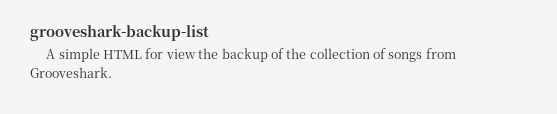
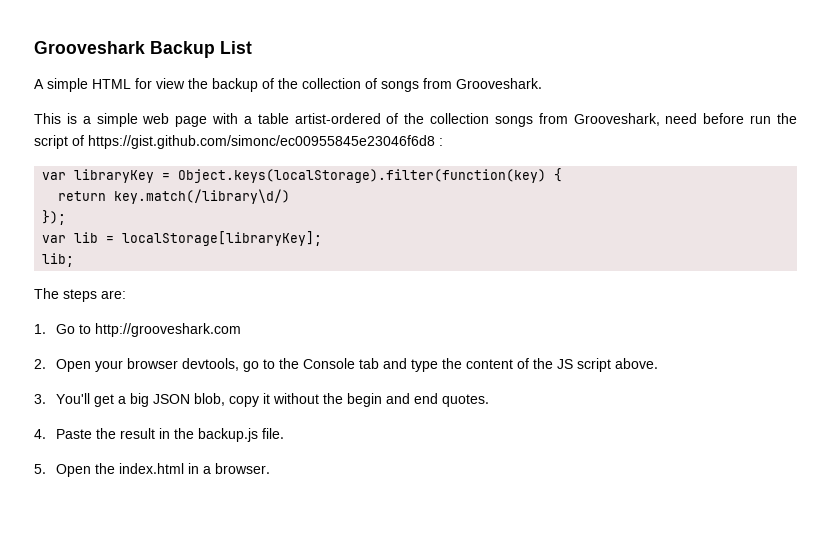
- grooveshark-backup-list
+ Grooveshark Backup List
+ This is a simple web page with a table artist-ordered of the collection songs from Grooveshark, need before run the script of https://gist.github.com/simonc/ec00955845e23046f6d8 :
+ var libraryKey = Object.keys(localStorage).filter(function(key) {
+ return key.match(/library\d/)
+ });
+ var lib = localStorage[libraryKey];
+ lib;
+ The steps are:
+ 1. Go to http://grooveshark.com
+ 2. Open your browser devtools, go to the Console tab and type the content of the JS script above.
+ 3. You'll get a big JSON blob, copy it without the begin and end quotes.
+ 4. Paste the result in the backup.js file.
+ 5. Open the index.html in a browser.

